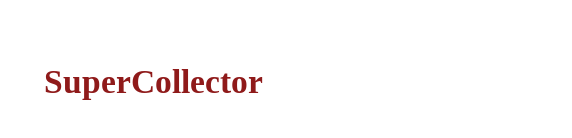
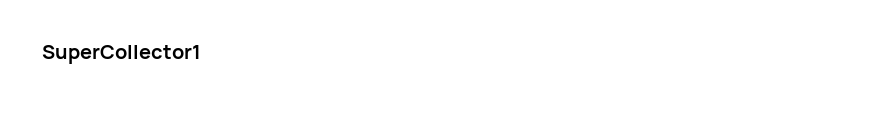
- SuperCollector
+ SuperCollector1

